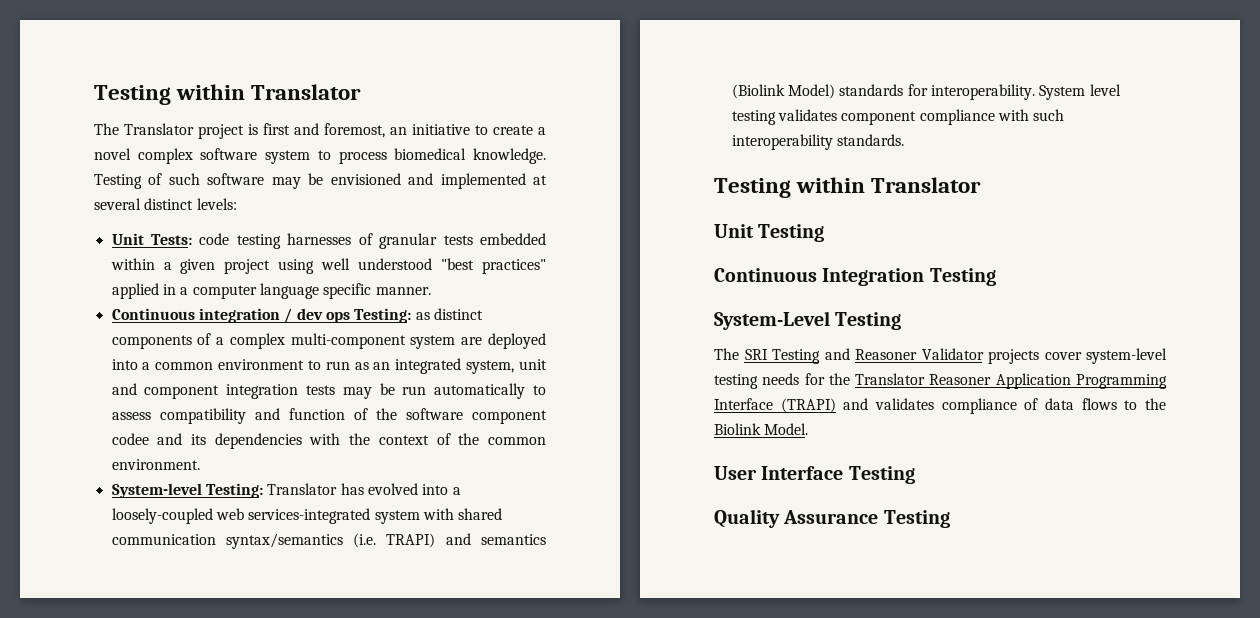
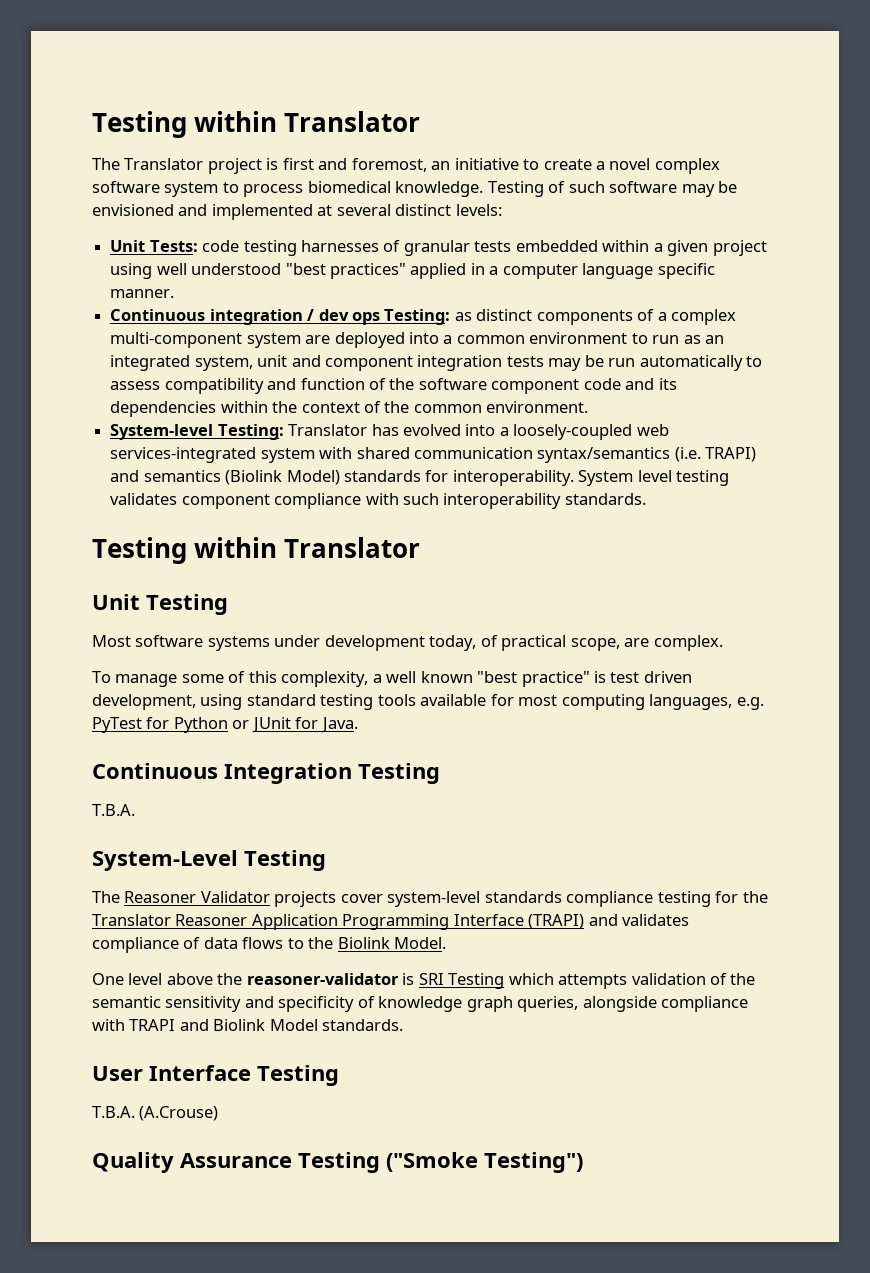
- Continuous integration / dev ops Testing: as distinct components of a complex multi-component system are deployed into a common environment to run as an integrated system, unit and component integration tests may be run automatically to assess compatibility and function of the software component codee and its dependencies with the context of the common environment.
+ Continuous integration / dev ops Testing: as distinct components of a complex multi-component system are deployed into a common environment to run as an integrated system, unit and component integration tests may be run automatically to assess compatibility and function of the software component code and its dependencies within the context of the common environment.
+ Most software systems under development today, of practical scope, are complex.
+ To manage some of this complexity, a well known "best practice" is test driven development, using standard testing tools available for most computing languages, e.g. PyTest for Python or JUnit for Java.
  Continuous Integration Testing
+ T.B.A.
- The SRI Testing and Reasoner Validator projects cover system-level testing needs for the Translator Reasoner Application Programming Interface (TRAPI) and validates compliance of data flows to the Biolink Model.
+ The Reasoner Validator projects cover system-level standards compliance testing for the Translator Reasoner Application Programming Interface (TRAPI) and validates compliance of data flows to the Biolink Model.
+ One level above the reasoner-validator is SRI Testing which attempts validation of the semantic sensitivity and specificity of knowledge graph queries, alongside compliance with TRAPI and Biolink Model standards.
+ T.B.A. (A.Crouse)
- Quality Assurance Testing
+ Quality Assurance Testing ("Smoke Testing")

